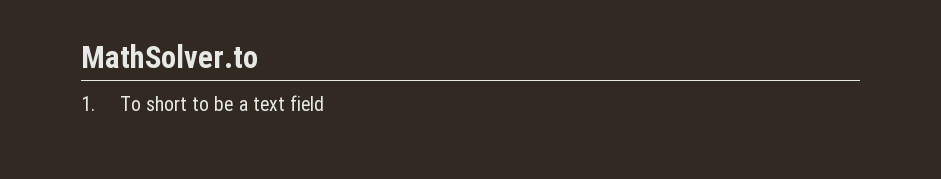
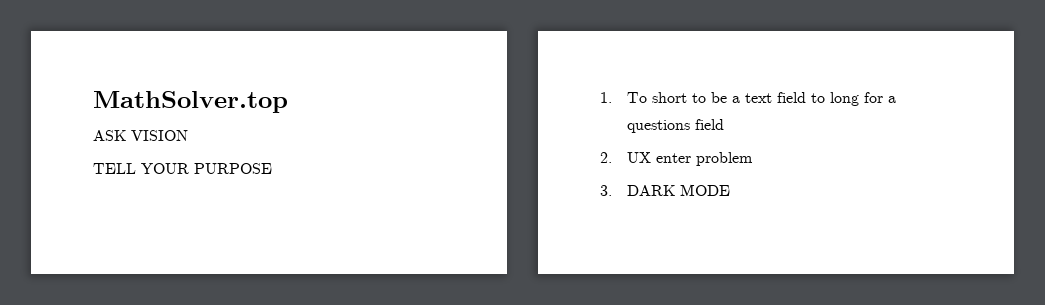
- MathSolver.to
+ MathSolver.top
+ ASK VISION
+ TELL YOUR PURPOSE
- 1. To short to be a text field
+ 1. To short to be a text field to long for a questions field
+ 2. UX enter problem
+ 3. DARK MODE

